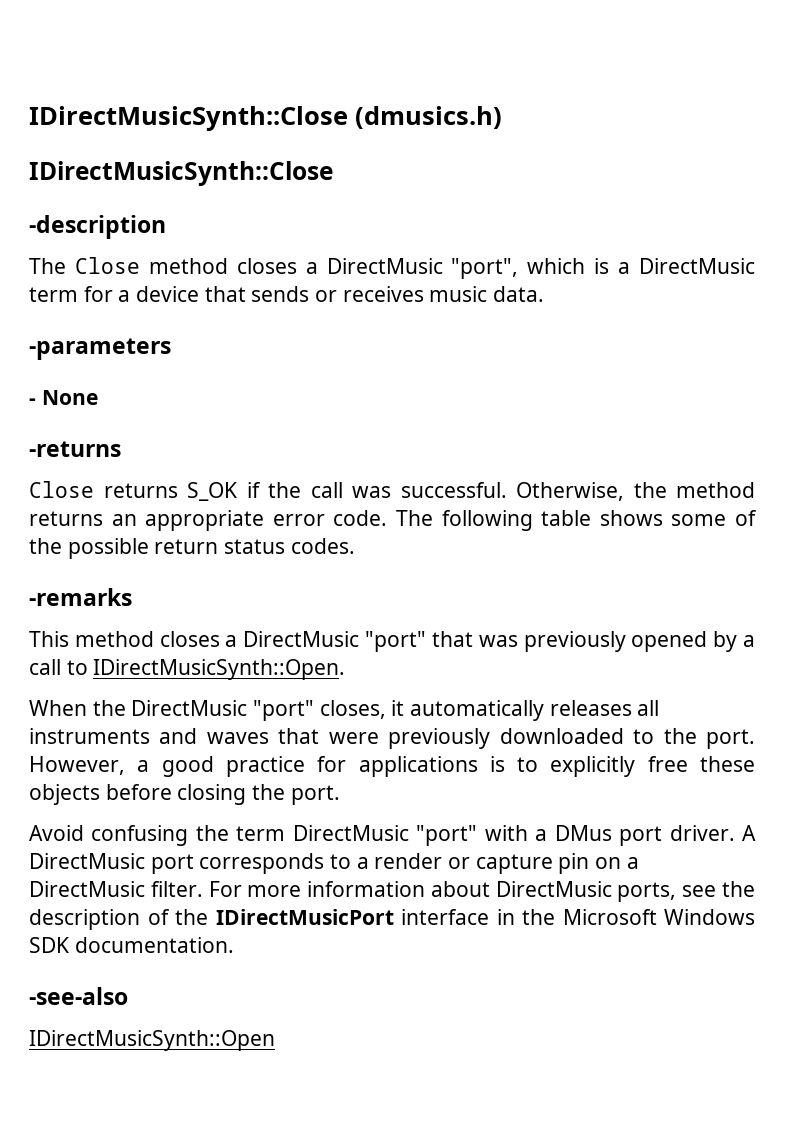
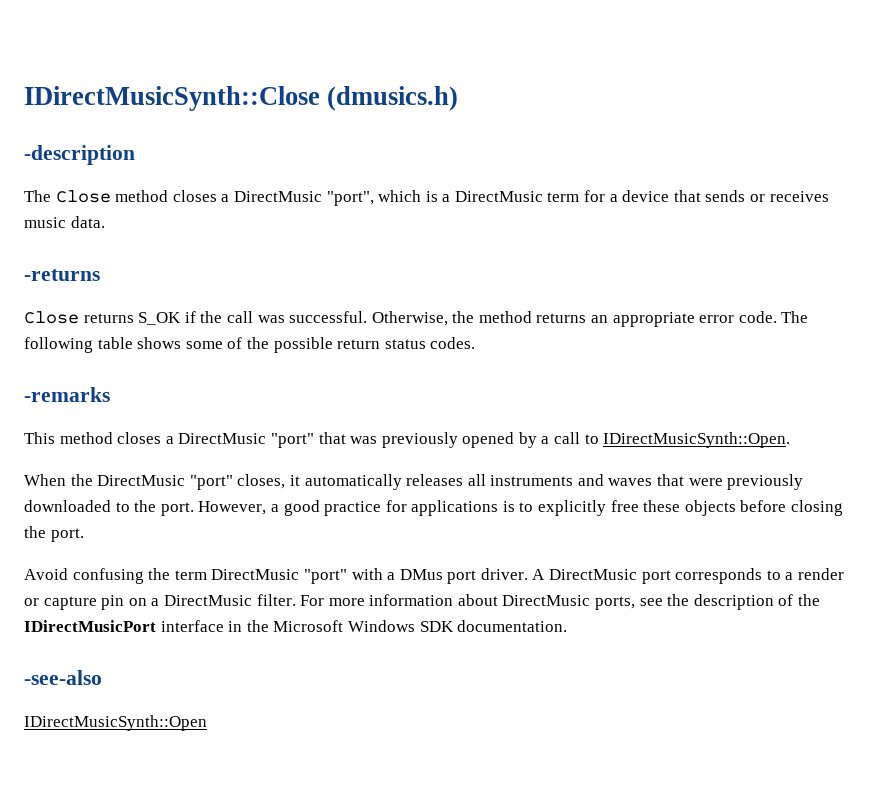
  IDirectMusicSynth::Close (dmusics.h)
- IDirectMusicSynth::Close
- -parameters
- - None

